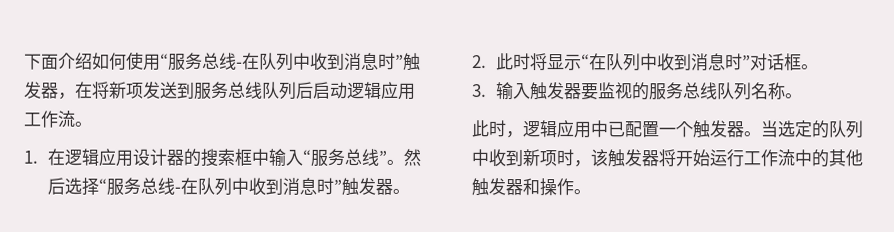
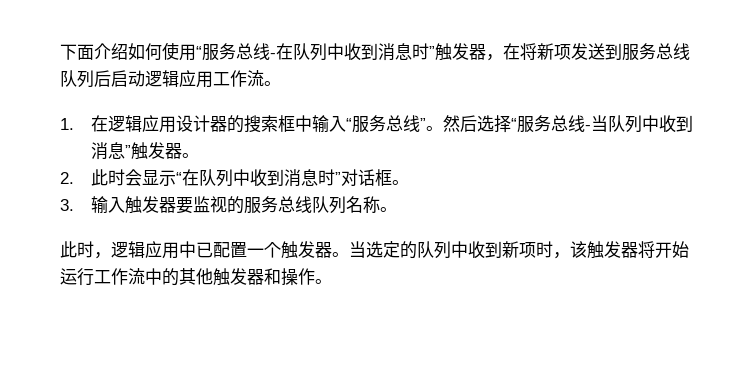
- 然后选择“服务总线-在队列中收到消息时”触发器。
+ 然后选择“服务总线-当队列中收到消息”触发器。
- 2.此时将显示“在队列中收到消息时”对话框。
+ 2.此时会显示“在队列中收到消息时”对话框。

